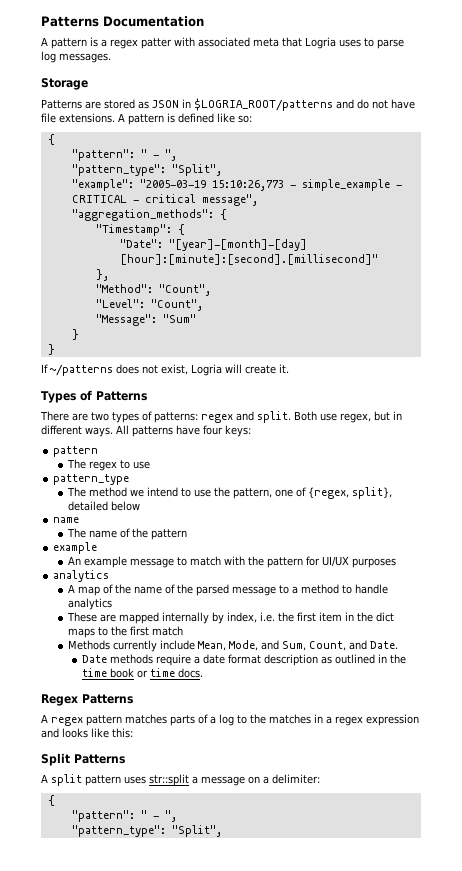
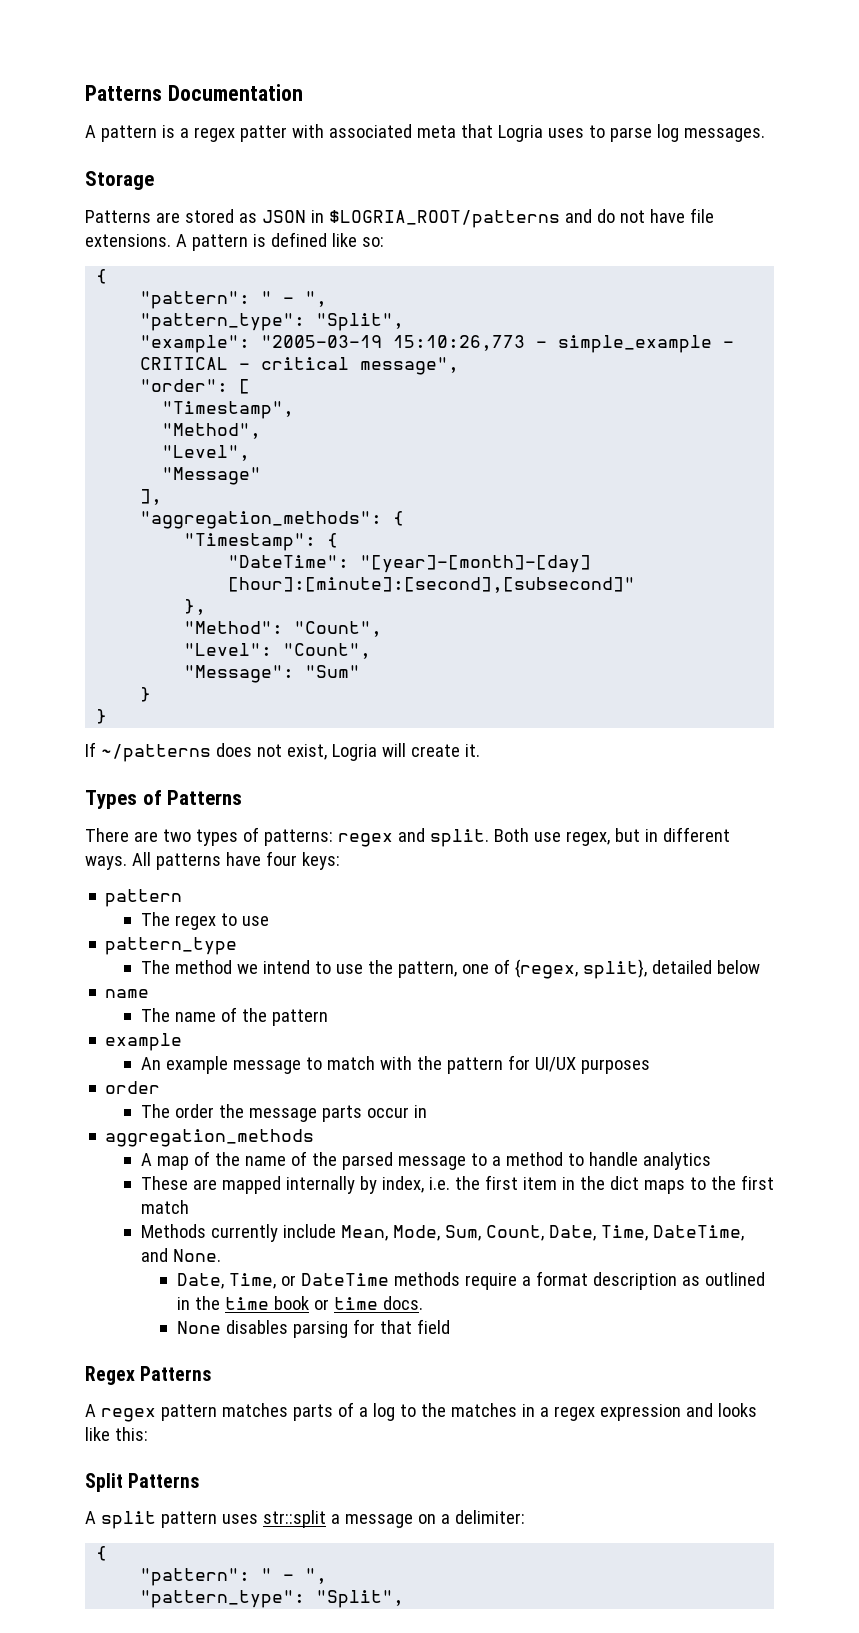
+ "order": [
+ "Timestamp",
+ "Method",
+ "Level",
+ "Message"
+ ],
- "Date": "[year]-[month]-[day] [hour]:[minute]:[second].[millisecond]"
+ "DateTime": "[year]-[month]-[day] [hour]:[minute]:[second],[subsecond]"
  An example message to match with the pattern for UI/UX purposes
- analytics
+ order
+ The order the message parts occur in
+ aggregation_methods
- Methods currently include Mean, Mode, and Sum, Count, and Date.
- Date methods require a date format description as outlined in the time book or time docs.
+ Methods currently include Mean, Mode, Sum, Count, Date, Time, DateTime, and None.
+ Date, Time, or DateTime methods require a format description as outlined in the time book or time docs.
+ None disables parsing for that field

